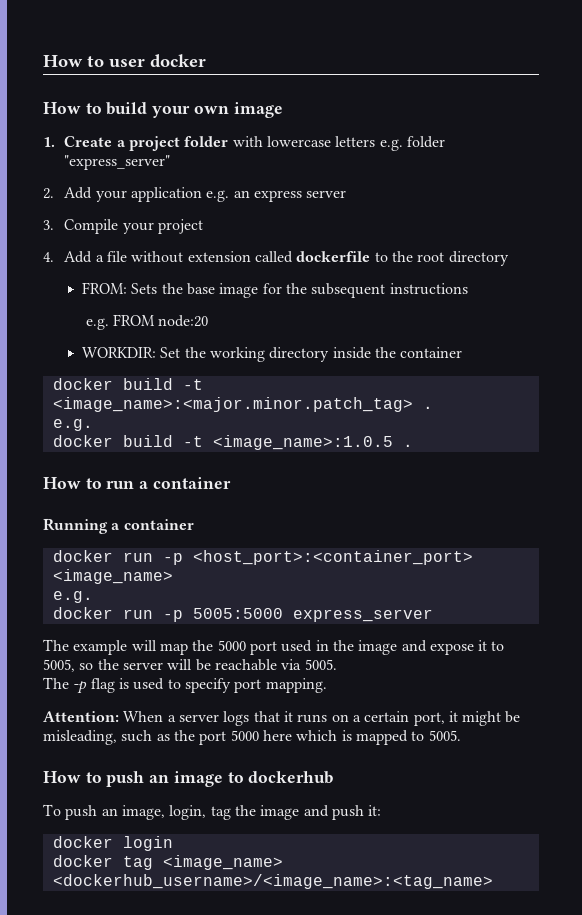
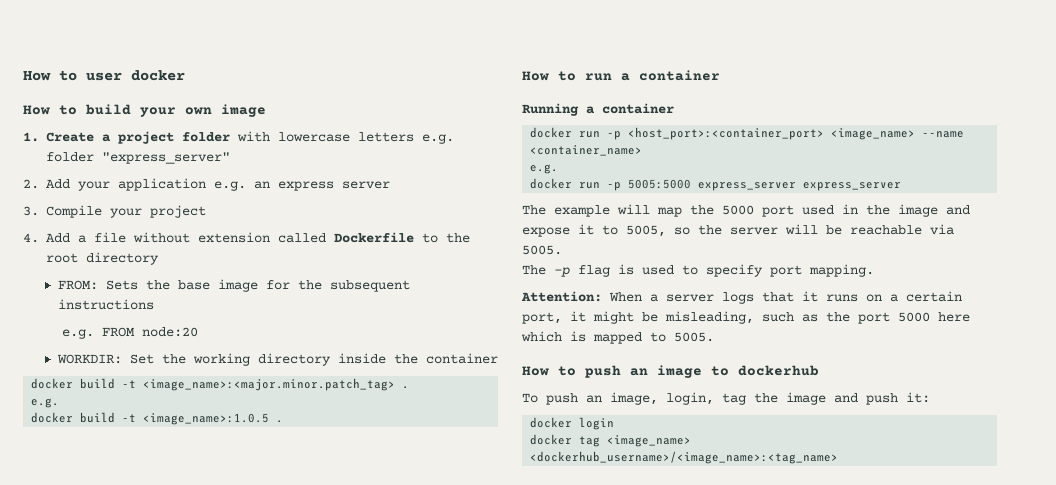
- 4. Add a file without extension called dockerfile to the root directory
+ 4. Add a file without extension called Dockerfile to the root directory
- docker run -p <host_port>:<container_port> <image_name>
+ docker run -p <host_port>:<container_port> <image_name> --name <container_name>
- docker run -p 5005:5000 express_server
+ docker run -p 5005:5000 express_server express_server

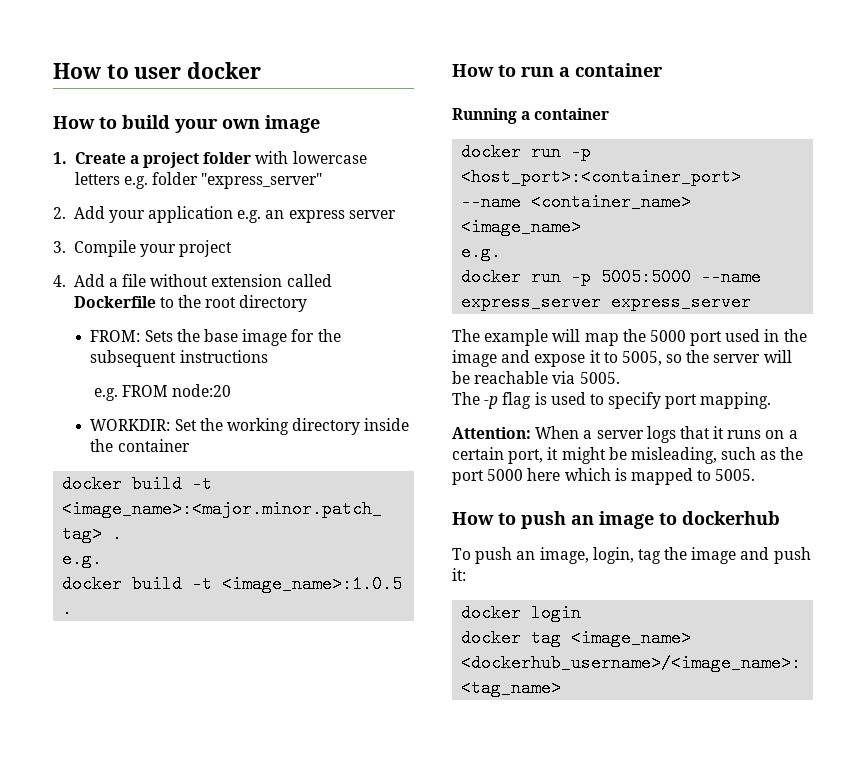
- docker run -p <host_port>:<container_port> <image_name> --name <container_name>
+ docker run -p <host_port>:<container_port> --name <container_name> <image_name>
- docker run -p 5005:5000 express_server express_server
+ docker run -p 5005:5000 --name express_server express_server

